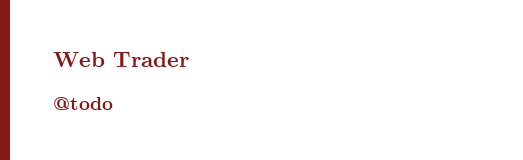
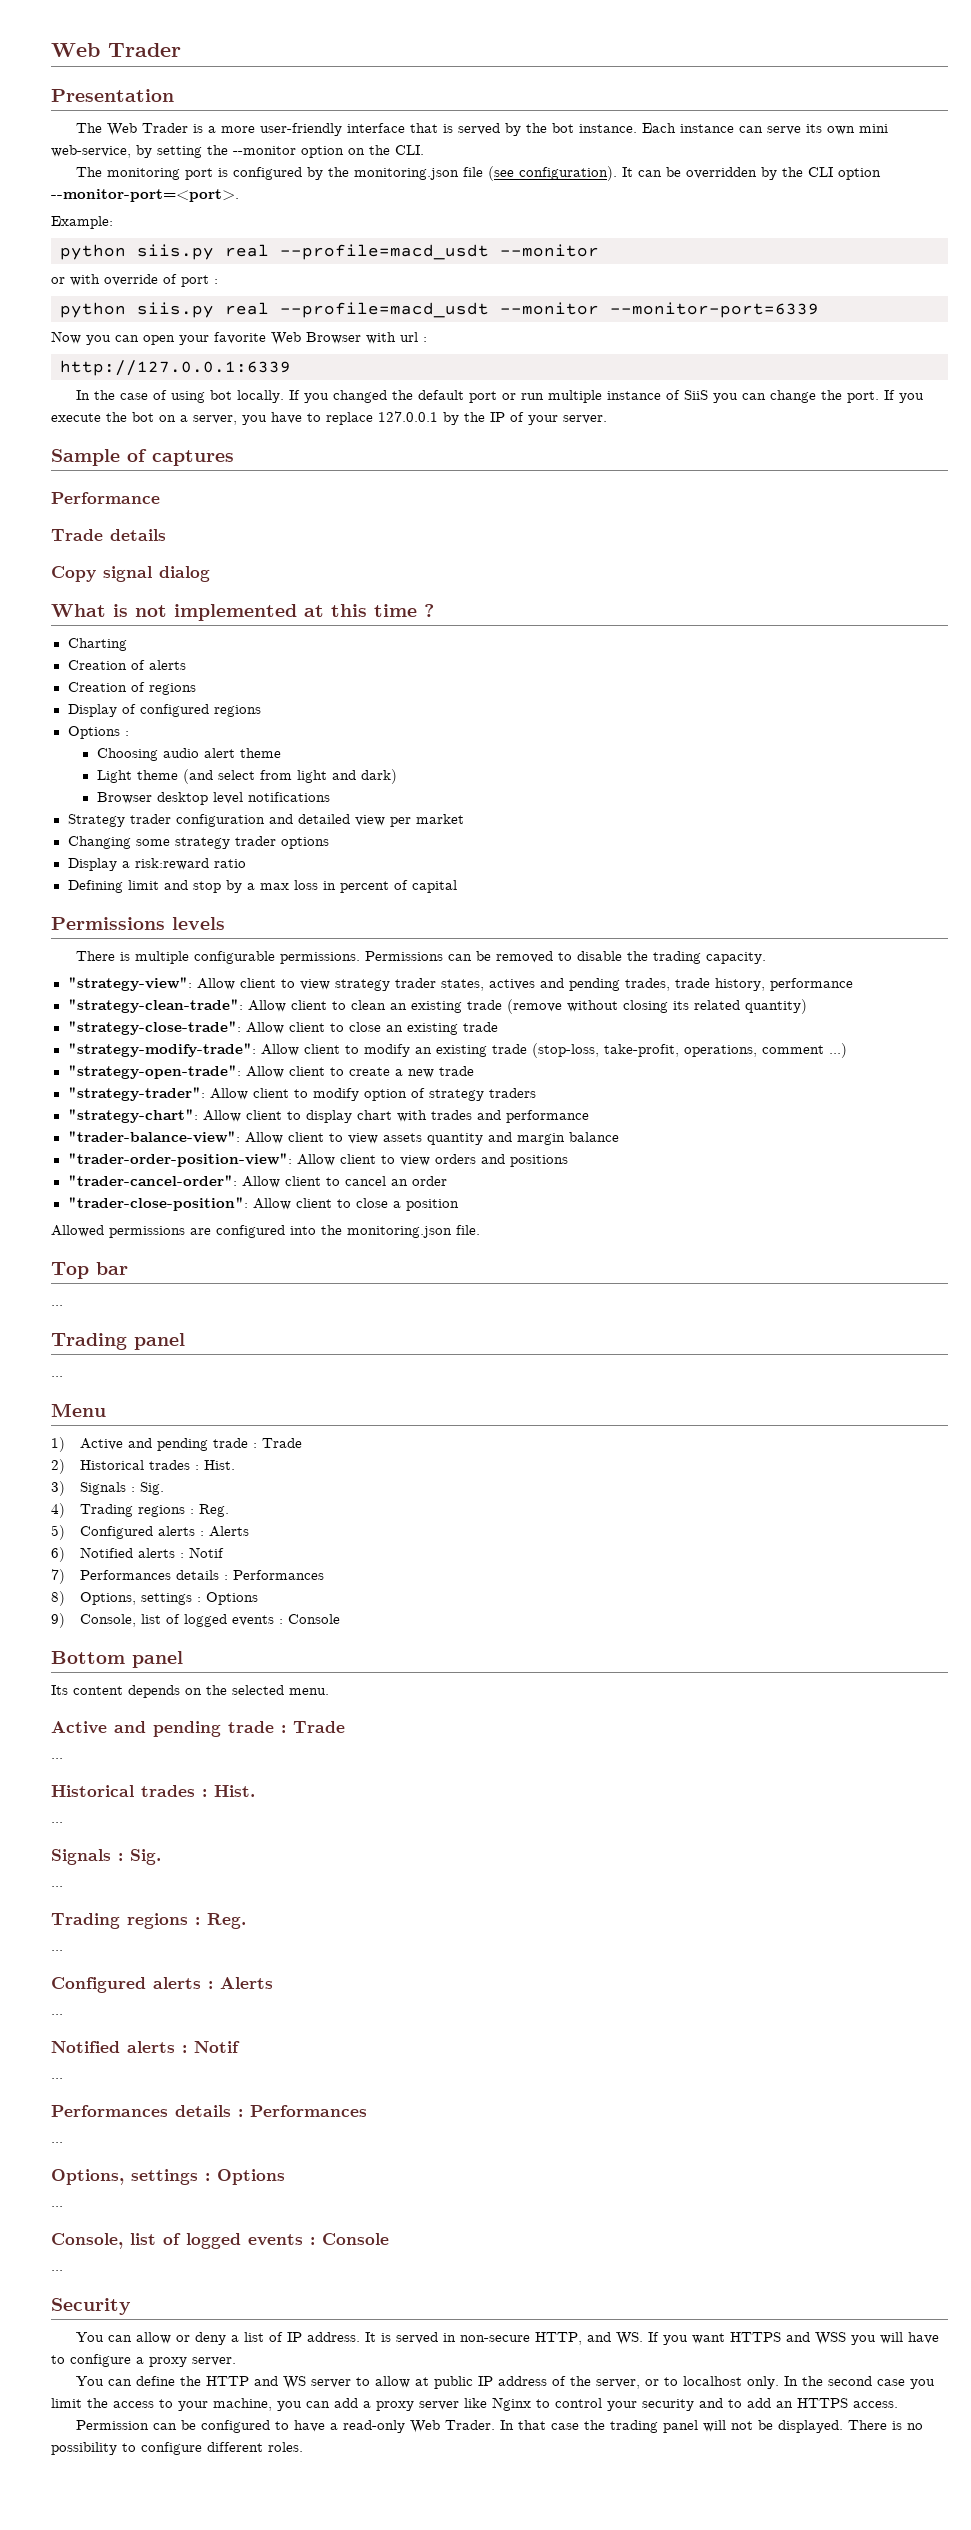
- @todo
+ Presentation
+ The Web Trader is a more user-friendly interface that is served by the bot instance. Each instance can serve its own mini web-service, by setting the --monitor option on the CLI.
+ The monitoring port is configured by the monitoring.json file (see configuration). It can be overridden by the CLI option --monitor-port=<port>.
+ Example:
+ python siis.py real --profile=macd_usdt --monitor
+ or with override of port :
+ python siis.py real --profile=macd_usdt --monitor --monitor-port=6339
+ Now you can open your favorite Web Browser with url :
+ http://127.0.0.1:6339
+ In the case of using bot locally. If you changed the default port or run multiple instance of SiiS you can change the port. If you execute the bot on a server, you have to replace 127.0.0.1 by the IP of your server.
+ Sample of captures
+ Performance
+ Trade details
+ Copy signal dialog
+ What is not implemented at this time ?
+ Charting
+ Creation of alerts
+ Creation of regions
+ Display of configured regions
+ Options :
+ Choosing audio alert theme
+ Light theme (and select from light and dark)
+ Browser desktop level notifications
+ Strategy trader configuration and detailed view per market
+ Changing some strategy trader options
+ Display a risk:reward ratio
+ Defining limit and stop by a max loss in percent of capital
+ Permissions levels
+ There is multiple configurable permissions. Permissions can be removed to disable the trading capacity.
+ "strategy-view": Allow client to view strategy trader states, actives and pending trades, trade history, performance
+ "strategy-clean-trade": Allow client to clean an existing trade (remove without closing its related quantity)
+ "strategy-close-trade": Allow client to close an existing trade
+ "strategy-modify-trade": Allow client to modify an existing trade (stop-loss, take-profit, operations, comment ...)
+ "strategy-open-trade": Allow client to create a new trade
+ "strategy-trader": Allow client to modify option of strategy traders
+ "strategy-chart": Allow client to display chart with trades and performance
+ "trader-balance-view": Allow client to view assets quantity and margin balance
+ "trader-order-position-view": Allow client to view orders and positions
+ "trader-cancel-order": Allow client to cancel an order
+ "trader-close-position": Allow client to close a position
+ Allowed permissions are configured into the monitoring.json file.
+ Top bar
+ ...
+ Trading panel
+ ...
+ Menu
+ 1) Active and pending trade : Trade
+ 2) Historical trades : Hist.
+ 3) Signals : Sig.
+ 4) Trading regions : Reg.
+ 5) Configured alerts : Alerts
+ 6) Notified alerts : Notif
+ 7) Performances details : Performances
+ 8) Options, settings : Options
+ 9) Console, list of logged events : Console
+ Bottom panel
+ Its content depends on the selected menu.
+ Active and pending trade : Trade
+ ...
+ Historical trades : Hist.
+ ...
+ Signals : Sig.
+ ...
+ Trading regions : Reg.
+ ...
+ Configured alerts : Alerts
+ ...
+ Notified alerts : Notif
+ ...
+ Performances details : Performances
+ ...
+ Options, settings : Options
+ ...
+ Console, list of logged events : Console
+ ...
+ Security
+ You can allow or deny a list of IP address. It is served in non-secure HTTP, and WS. If you want HTTPS and WSS you will have to configure a proxy server.
+ You can define the HTTP and WS server to allow at public IP address of the server, or to localhost only. In the second case you limit the access to your machine, you can add a proxy server like Nginx to control your security and to add an HTTPS access.
+ Permission can be configured to have a read-only Web Trader. In that case the trading panel will not be displayed. There is no possibility to configure different roles.

